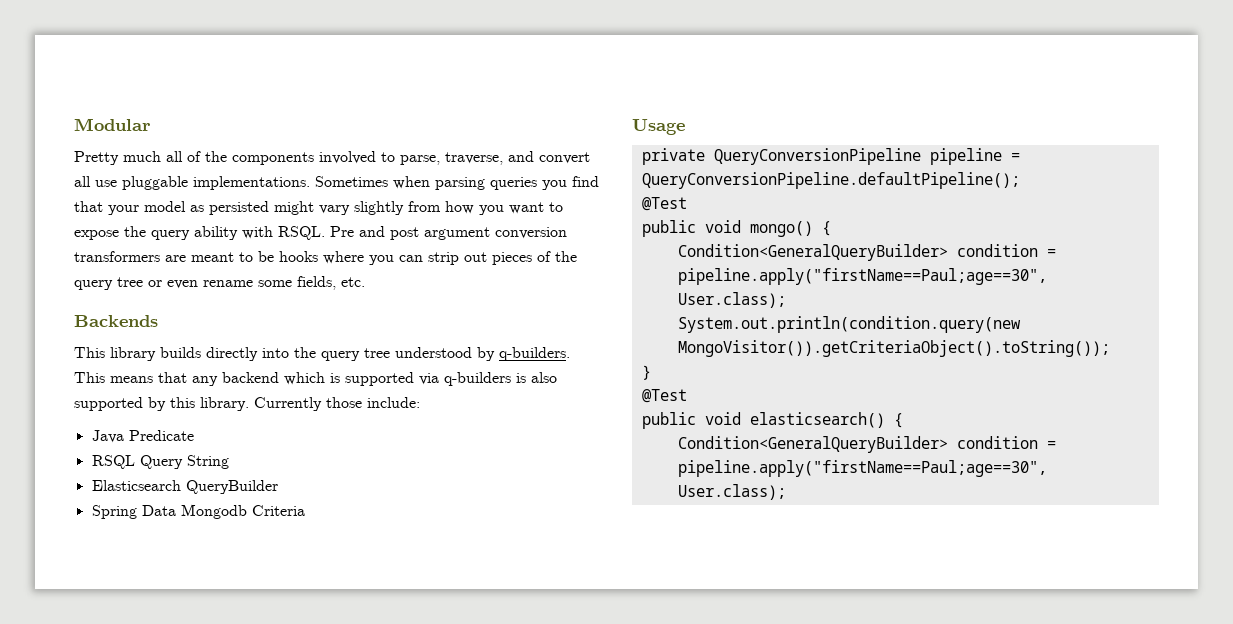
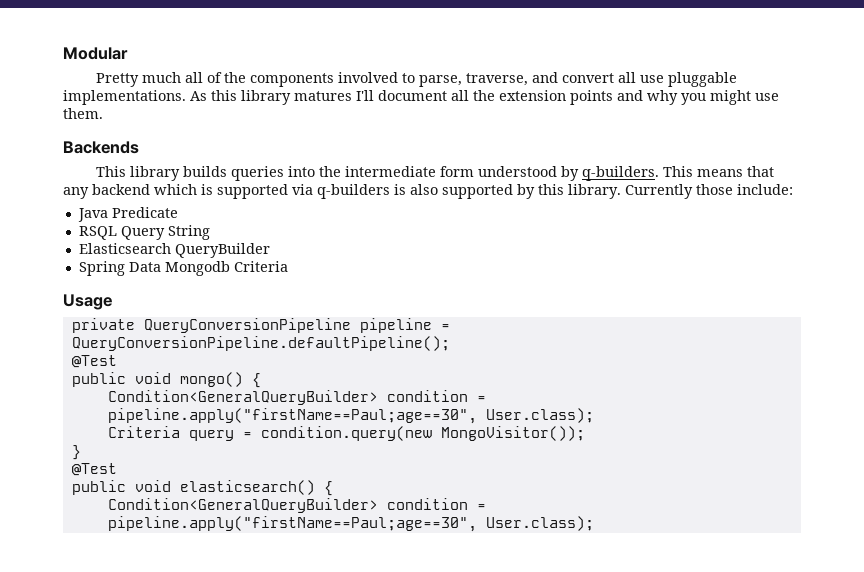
- Sometimes when parsing queries you find that your model as persisted might vary slightly from how you want to expose the query ability with RSQL. Pre and post argument conversion transformers are meant to be hooks where you can strip out pieces of the query tree or even rename some fields, etc.
+ As this library matures I'll document all the extension points and why you might use them.
- This library builds directly into the query tree understood by q-builders.
+ This library builds queries into the intermediate form understood by q-builders.
- System.out.println(condition.query(new MongoVisitor()).getCriteriaObject().toString());
+ Criteria query = condition.query(new MongoVisitor());

